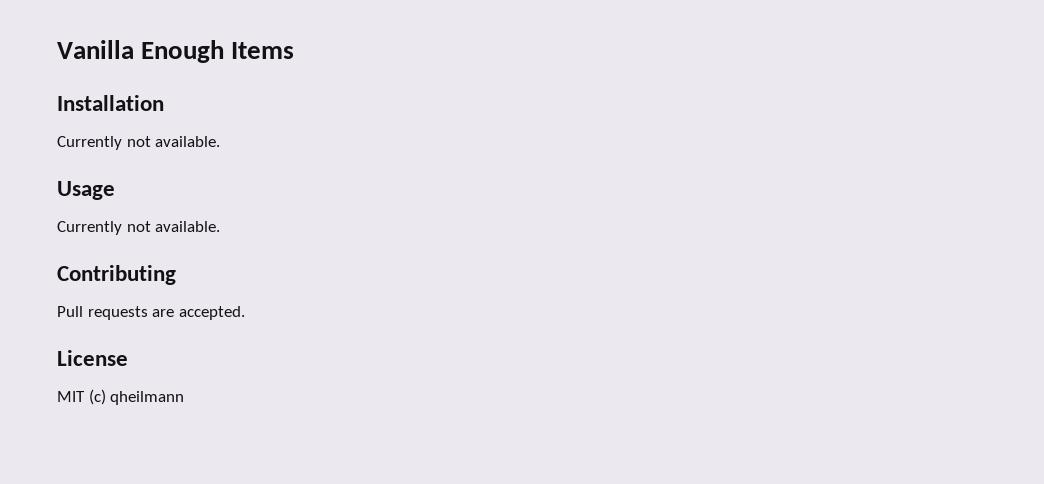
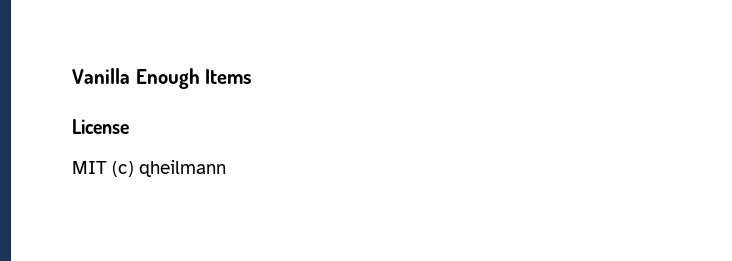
- Installation
- Currently not available.
- Usage
- Currently not available.
- Contributing
- Pull requests are accepted.

